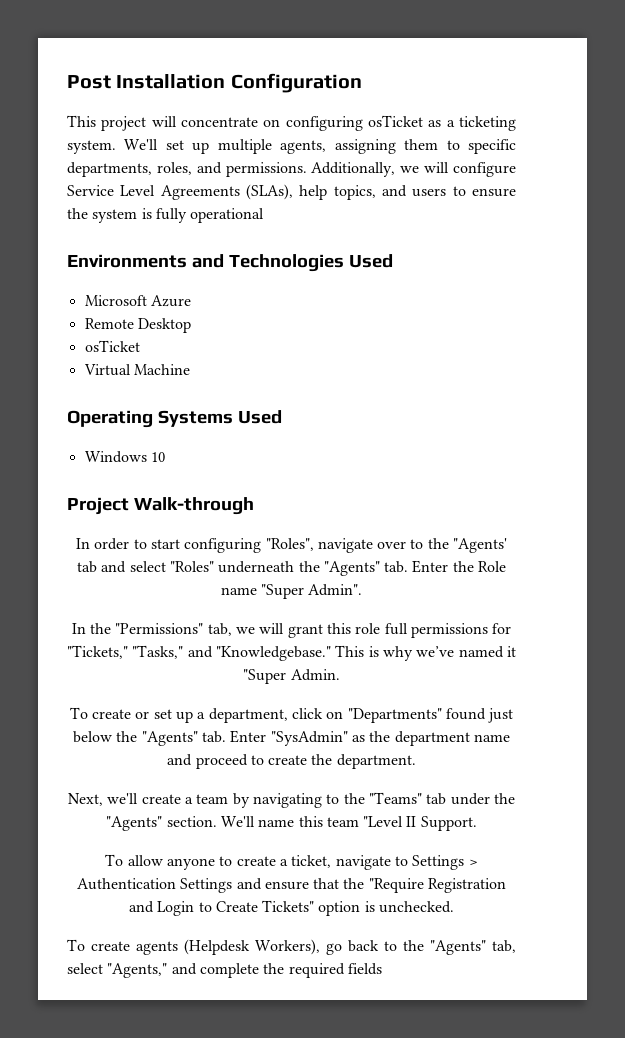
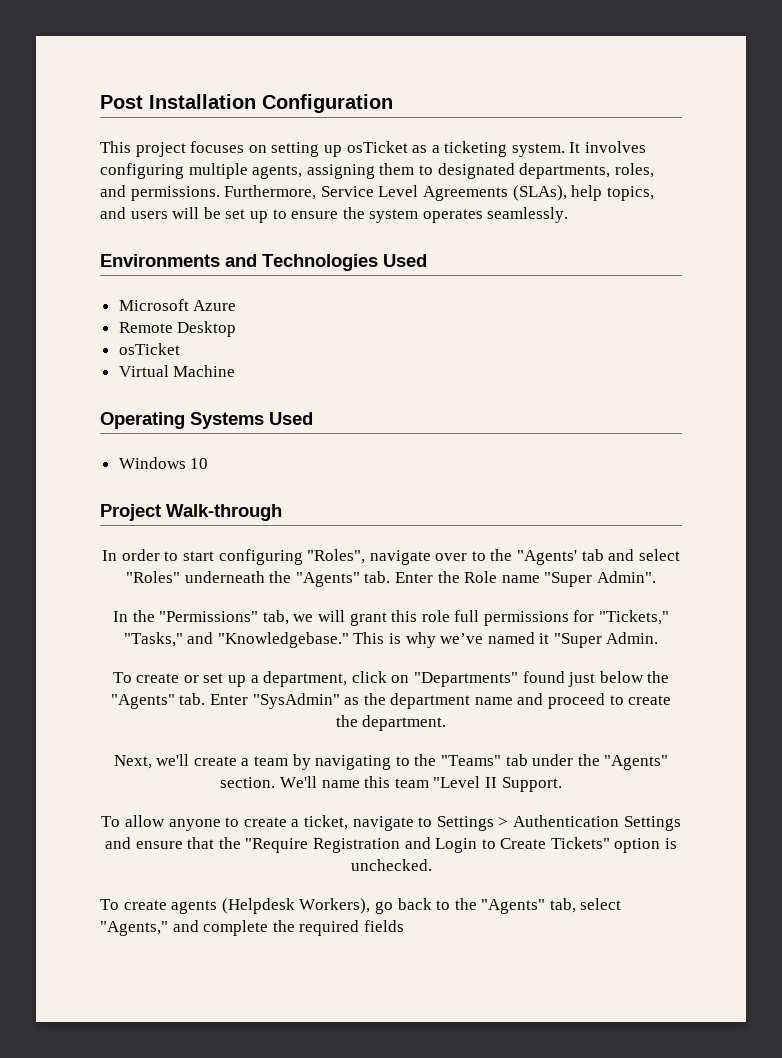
- This project will concentrate on configuring osTicket as a ticketing system.
+ This project focuses on setting up osTicket as a ticketing system.
- We'll set up multiple agents, assigning them to specific departments, roles, and permissions.
+ It involves configuring multiple agents, assigning them to designated departments, roles, and permissions.
- Additionally, we will configure Service Level Agreements (SLAs), help topics, and users to ensure the system is fully operational
+ Furthermore, Service Level Agreements (SLAs), help topics, and users will be set up to ensure the system operates seamlessly.

